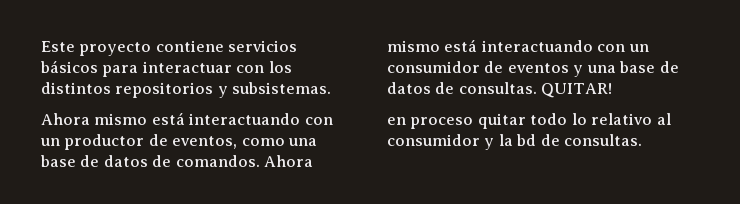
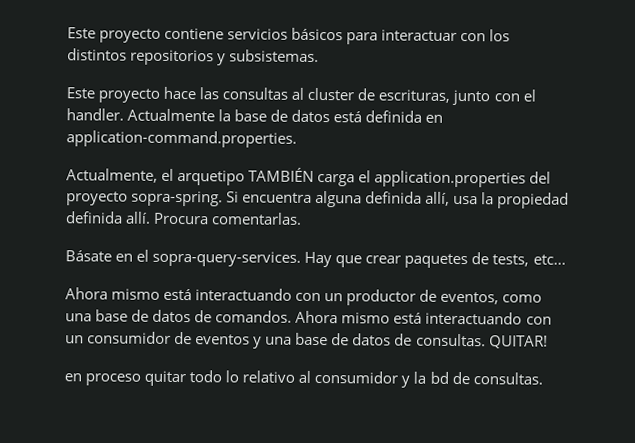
+ Este proyecto hace las consultas al cluster de escrituras, junto con el handler. Actualmente la base de datos está definida en application-command.properties.
+ Actualmente, el arquetipo TAMBIÉN carga el application.properties del proyecto sopra-spring. Si encuentra alguna definida allí, usa la propiedad definida allí. Procura comentarlas.
+ Básate en el sopra-query-services. Hay que crear paquetes de tests, etc...

